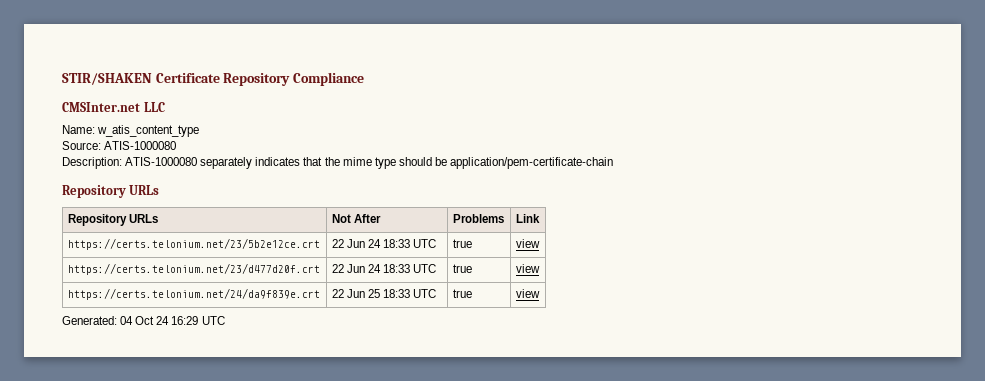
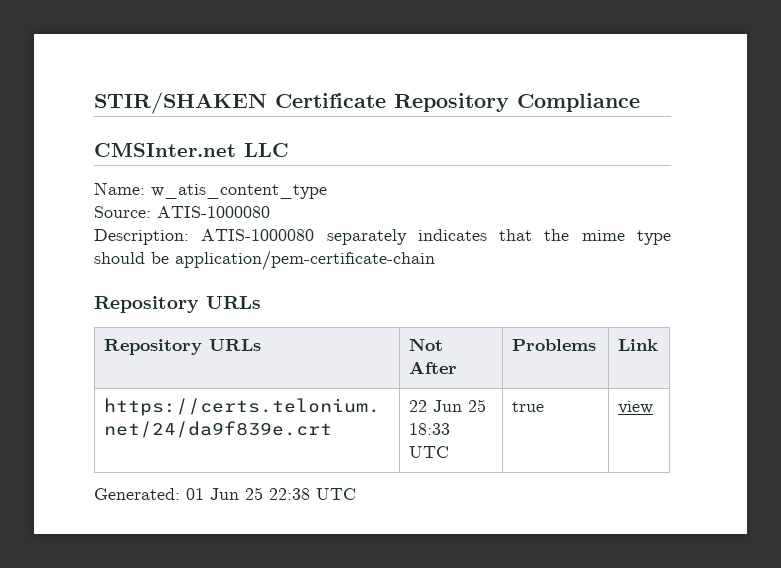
- https://certs.telonium.net/23/5b2e12ce.crt | 22 Jun 24 18:33 UTC | true | view
- https://certs.telonium.net/23/d477d20f.crt | 22 Jun 24 18:33 UTC | true | view
- Generated: 04 Oct 24 16:29 UTC
+ Generated: 01 Jun 25 22:38 UTC

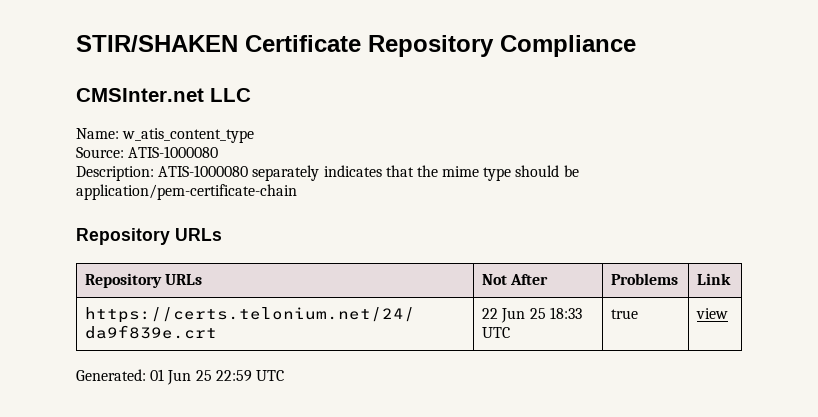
- Generated: 01 Jun 25 22:38 UTC
+ Generated: 01 Jun 25 22:59 UTC

